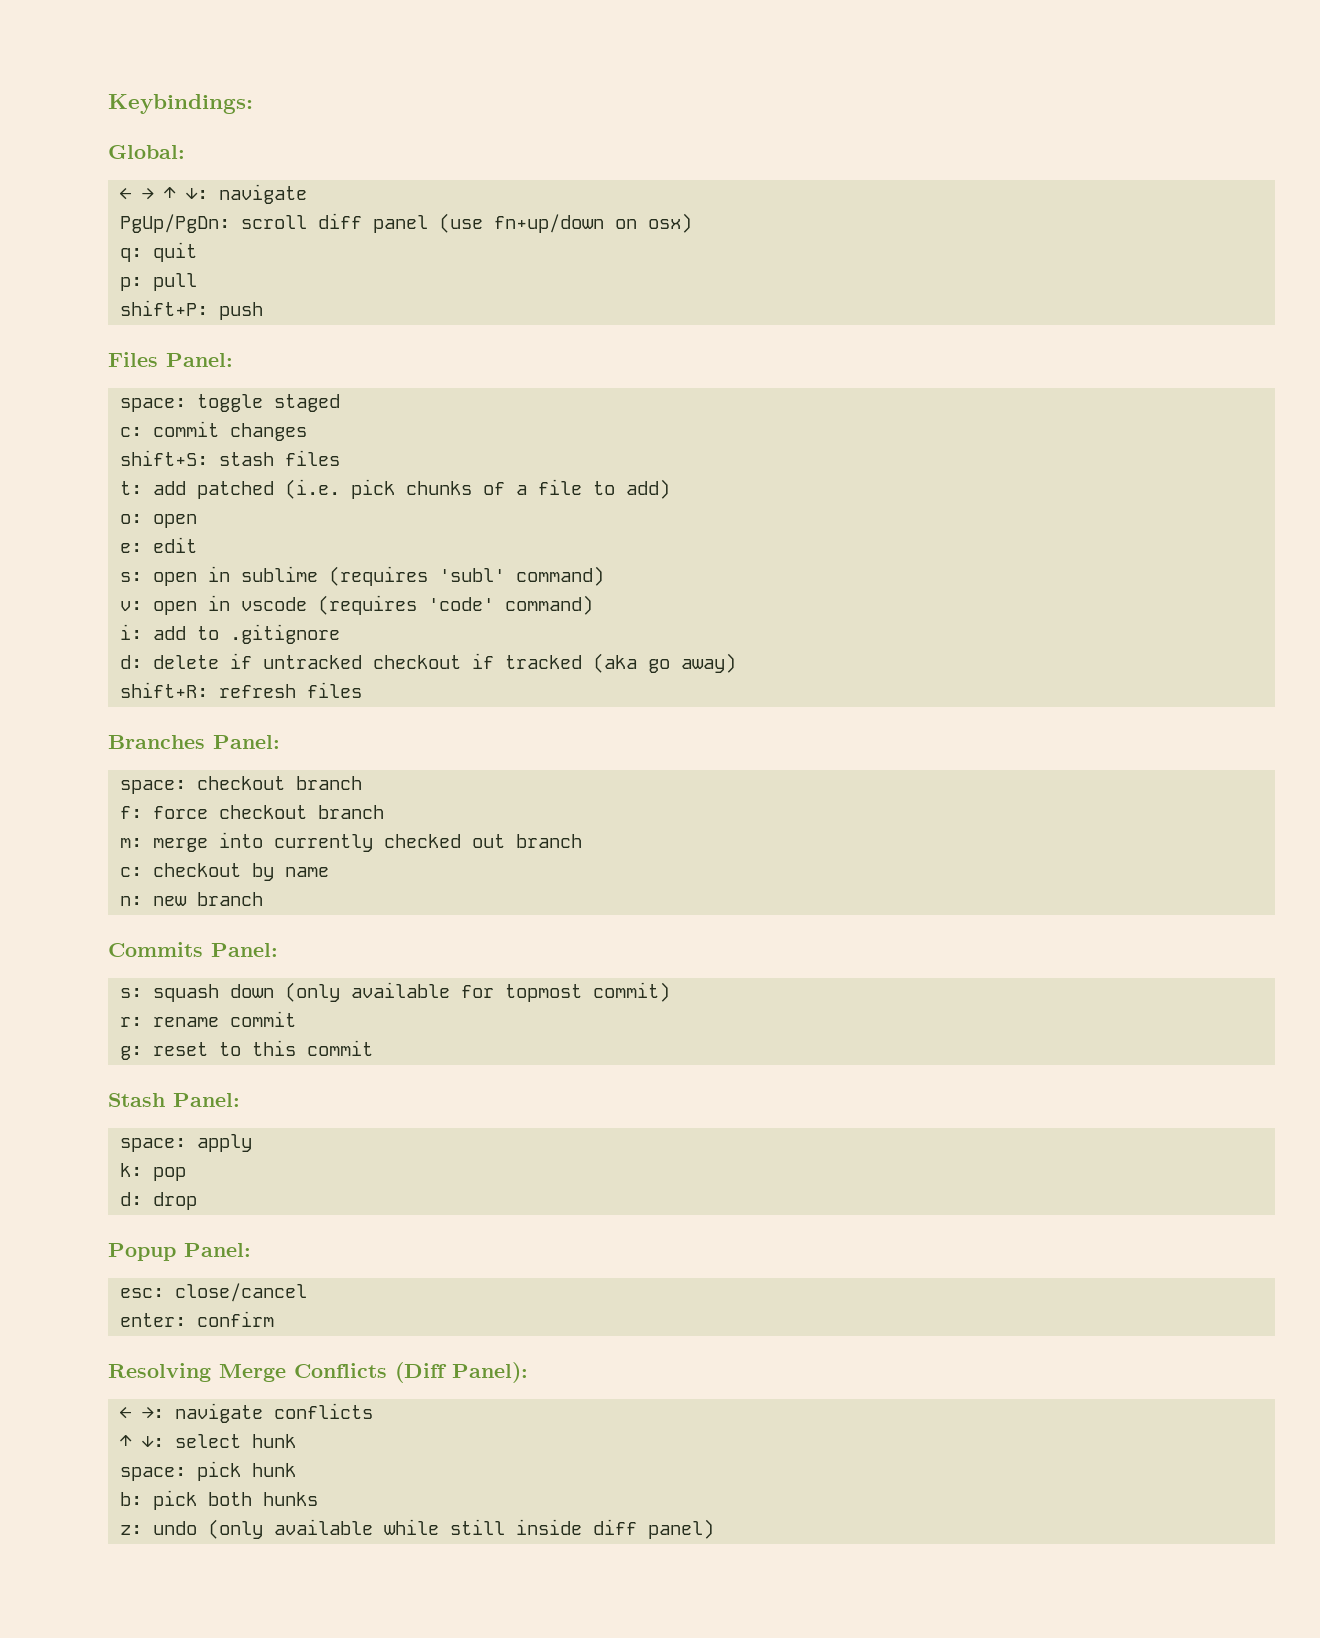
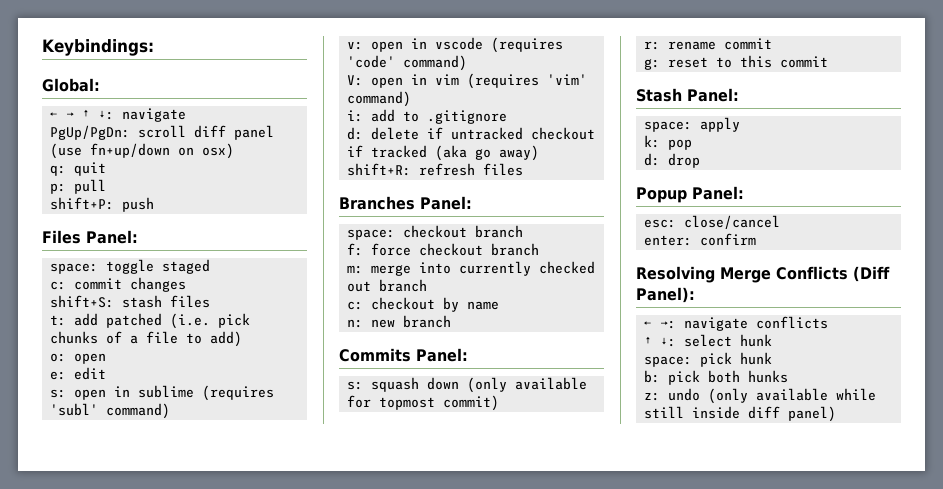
+ V: open in vim (requires 'vim' command)

